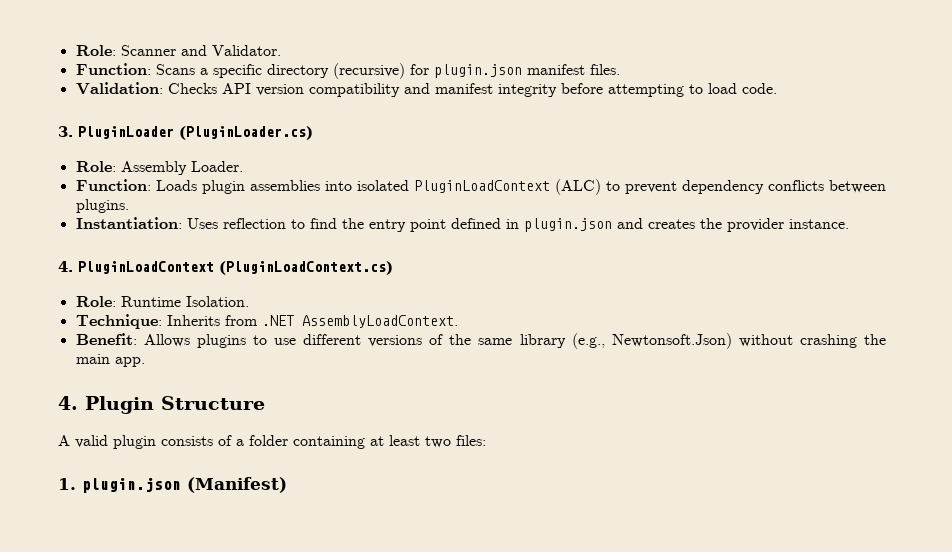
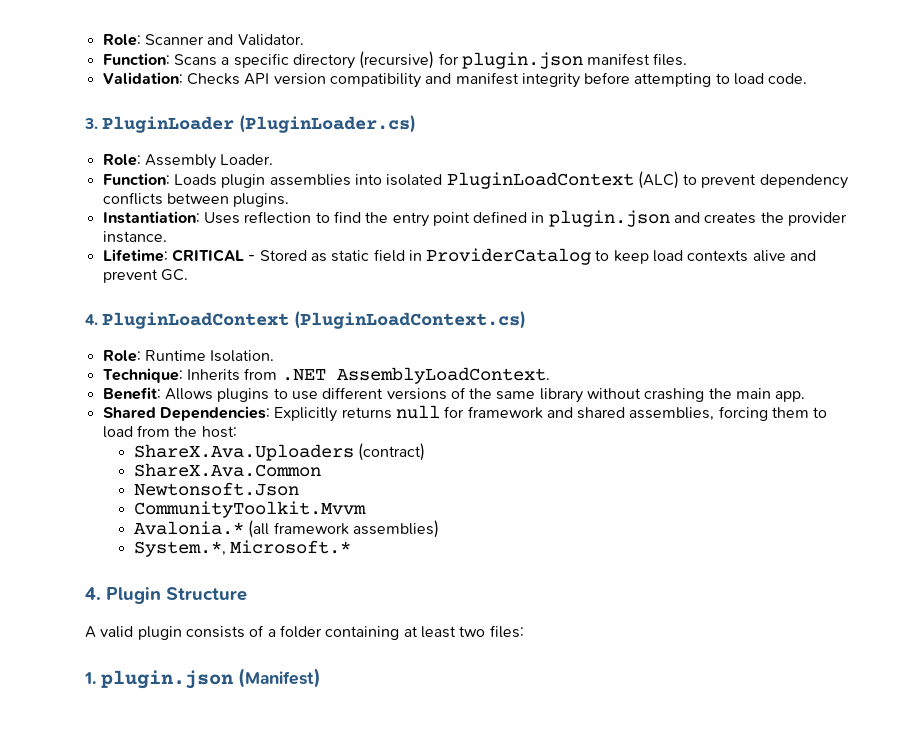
+ Lifetime: CRITICAL - Stored as static field in ProviderCatalog to keep load contexts alive and prevent GC.
- Benefit: Allows plugins to use different versions of the same library (e.g., Newtonsoft.Json) without crashing the main app.
+ Benefit: Allows plugins to use different versions of the same library without crashing the main app.
+ Shared Dependencies: Explicitly returns null for framework and shared assemblies, forcing them to load from the host:
+ ShareX.Ava.Uploaders (contract)
+ ShareX.Ava.Common
+ Newtonsoft.Json
+ CommunityToolkit.Mvvm
+ Avalonia.* (all framework assemblies)
+ System.*, Microsoft.*

